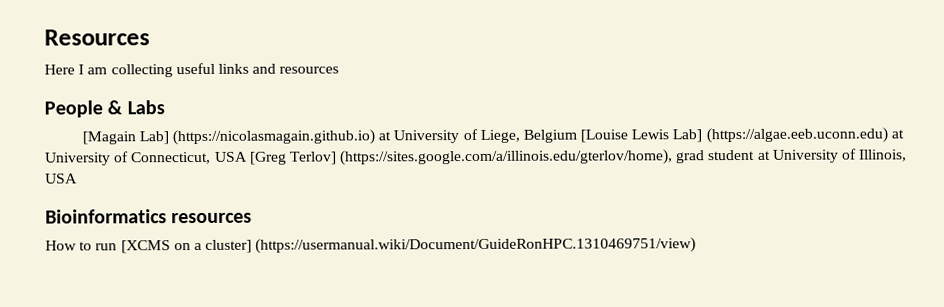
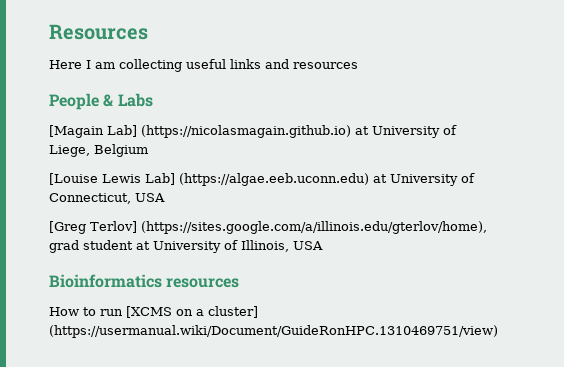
- [Magain Lab] (https://nicolasmagain.github.io) at University of Liege, Belgium [Louise Lewis Lab] (https://algae.eeb.uconn.edu) at University of Connecticut, USA [Greg Terlov] (https://sites.google.com/a/illinois.edu/gterlov/home), grad student at University of Illinois, USA
+ [Magain Lab] (https://nicolasmagain.github.io) at University of Liege, Belgium
+ [Louise Lewis Lab] (https://algae.eeb.uconn.edu) at University of Connecticut, USA
+ [Greg Terlov] (https://sites.google.com/a/illinois.edu/gterlov/home), grad student at University of Illinois, USA

